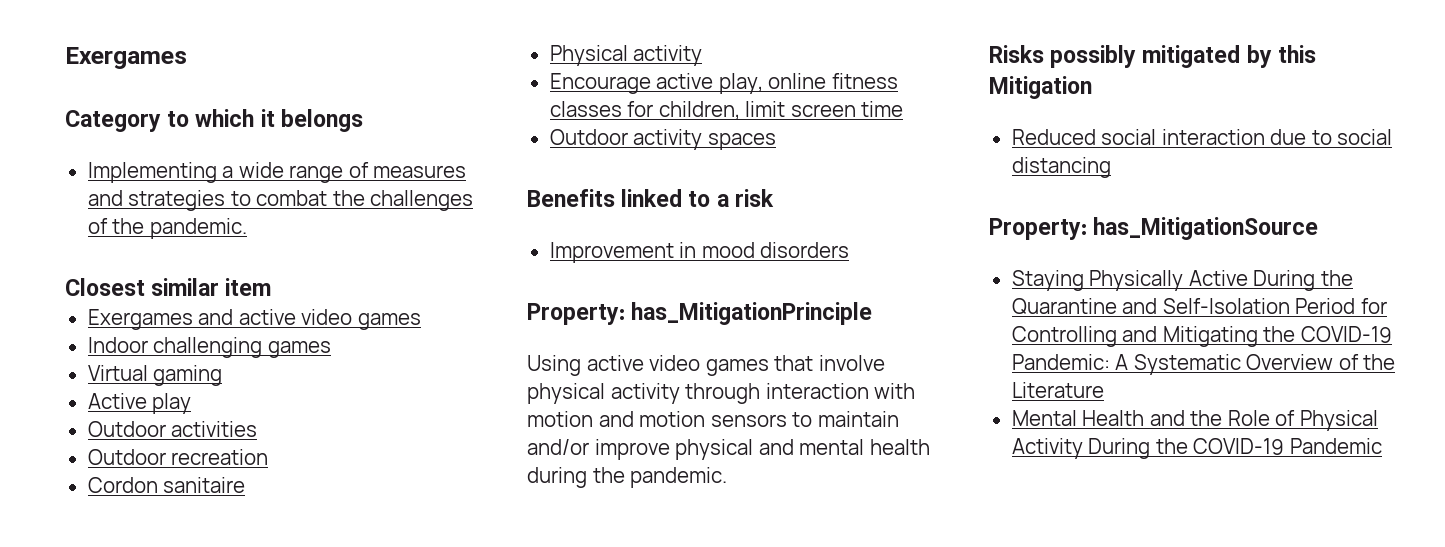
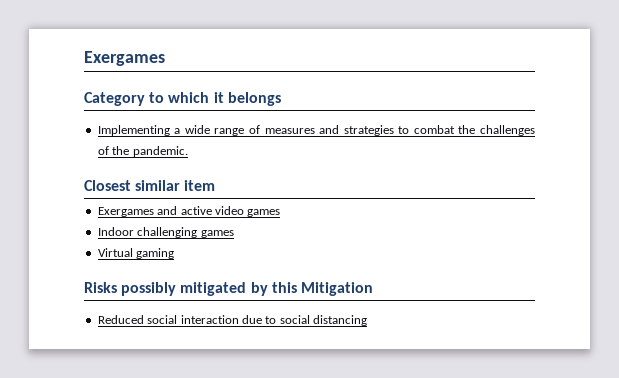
- Active play
- Outdoor activities
- Outdoor recreation
- Cordon sanitaire
- Physical activity
- Encourage active play, online fitness classes for children, limit screen time
- Outdoor activity spaces
- Benefits linked to a risk
- Improvement in mood disorders
- Property: has_MitigationPrinciple
- Using active video games that involve physical activity through interaction with motion and motion sensors to maintain and/or improve physical and mental health during the pandemic.
- Property: has_MitigationSource
- Staying Physically Active During the Quarantine and Self-Isolation Period for Controlling and Mitigating the COVID-19 Pandemic: A Systematic Overview of the Literature
- Mental Health and the Role of Physical Activity During the COVID-19 Pandemic

